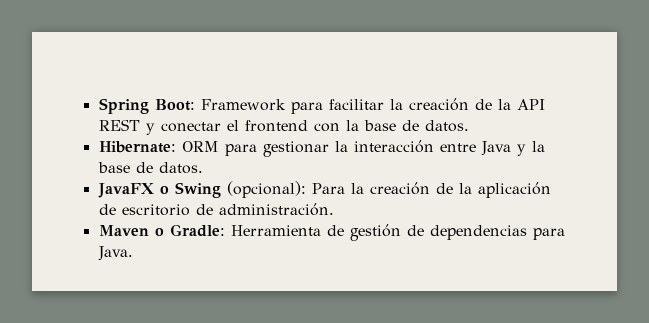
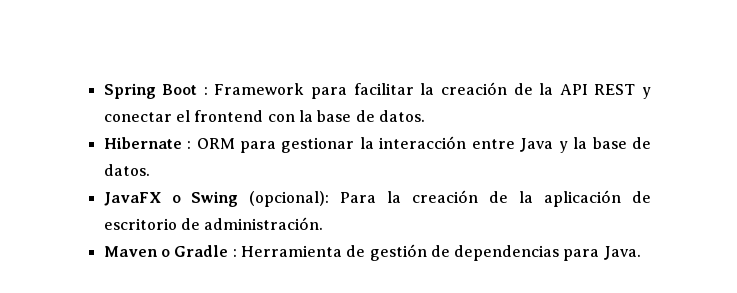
- Spring Boot: Framework para facilitar la creación de la API REST y conectar el frontend con la base de datos.
+ Spring Boot : Framework para facilitar la creación de la API REST y conectar el frontend con la base de datos.
- Hibernate: ORM para gestionar la interacción entre Java y la base de datos.
+ Hibernate : ORM para gestionar la interacción entre Java y la base de datos.
- Maven o Gradle: Herramienta de gestión de dependencias para Java.
+ Maven o Gradle : Herramienta de gestión de dependencias para Java.

